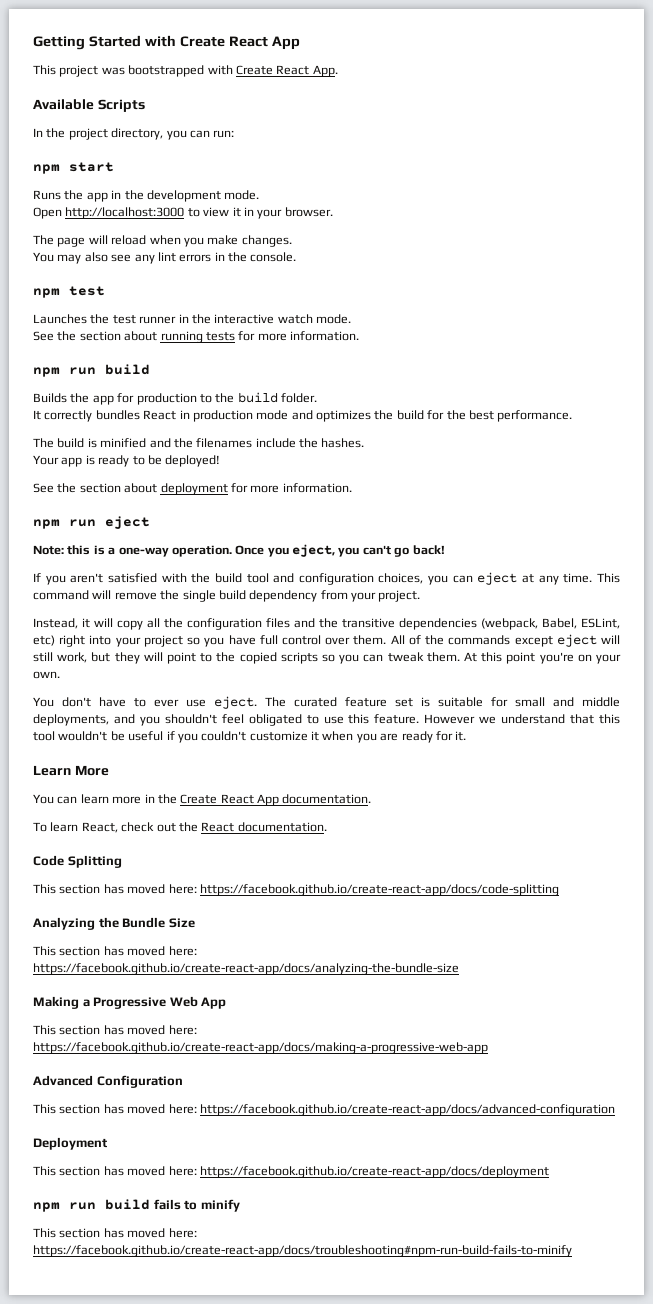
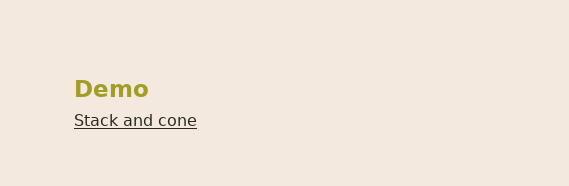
- Getting Started with Create React App
- This project was bootstrapped with Create React App.
- Available Scripts
- In the project directory, you can run:
- npm start
- Runs the app in the development mode.
- Open http://localhost:3000 to view it in your browser.
- The page will reload when you make changes.
- You may also see any lint errors in the console.
- npm test
- Launches the test runner in the interactive watch mode.
- See the section about running tests for more information.
- npm run build
- Builds the app for production to the build folder.
- It correctly bundles React in production mode and optimizes the build for the best performance.
- The build is minified and the filenames include the hashes.
- Your app is ready to be deployed!
- See the section about deployment for more information.
- npm run eject
- Note: this is a one-way operation. Once you eject, you can't go back!
- If you aren't satisfied with the build tool and configuration choices, you can eject at any time. This command will remove the single build dependency from your project.
- Instead, it will copy all the configuration files and the transitive dependencies (webpack, Babel, ESLint, etc) right into your project so you have full control over them. All of the commands except eject will still work, but they will point to the copied scripts so you can tweak them. At this point you're on your own.
- You don't have to ever use eject. The curated feature set is suitable for small and middle deployments, and you shouldn't feel obligated to use this feature. However we understand that this tool wouldn't be useful if you couldn't customize it when you are ready for it.
- Learn More
- You can learn more in the Create React App documentation.
- To learn React, check out the React documentation.
- Code Splitting
- This section has moved here: https://facebook.github.io/create-react-app/docs/code-splitting
- Analyzing the Bundle Size
- This section has moved here: https://facebook.github.io/create-react-app/docs/analyzing-the-bundle-size
- Making a Progressive Web App
- This section has moved here: https://facebook.github.io/create-react-app/docs/making-a-progressive-web-app
- Advanced Configuration
- This section has moved here: https://facebook.github.io/create-react-app/docs/advanced-configuration
- Deployment
- This section has moved here: https://facebook.github.io/create-react-app/docs/deployment
- npm run build fails to minify
- This section has moved here: https://facebook.github.io/create-react-app/docs/troubleshooting#npm-run-build-fails-to-minify
+ Demo
+ Stack and cone

